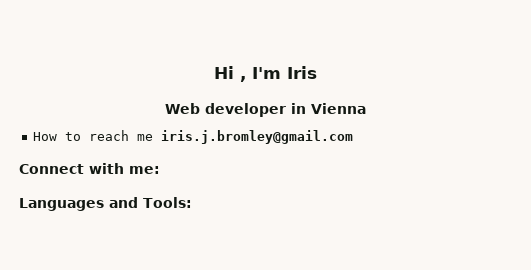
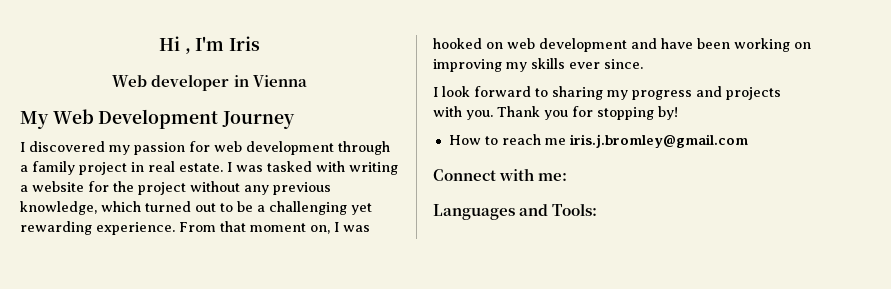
+ My Web Development Journey
+ I discovered my passion for web development through a family project in real estate. I was tasked with writing a website for the project without any previous knowledge, which turned out to be a challenging yet rewarding experience. From that moment on, I was hooked on web development and have been working on improving my skills ever since.
+ I look forward to sharing my progress and projects with you. Thank you for stopping by!

